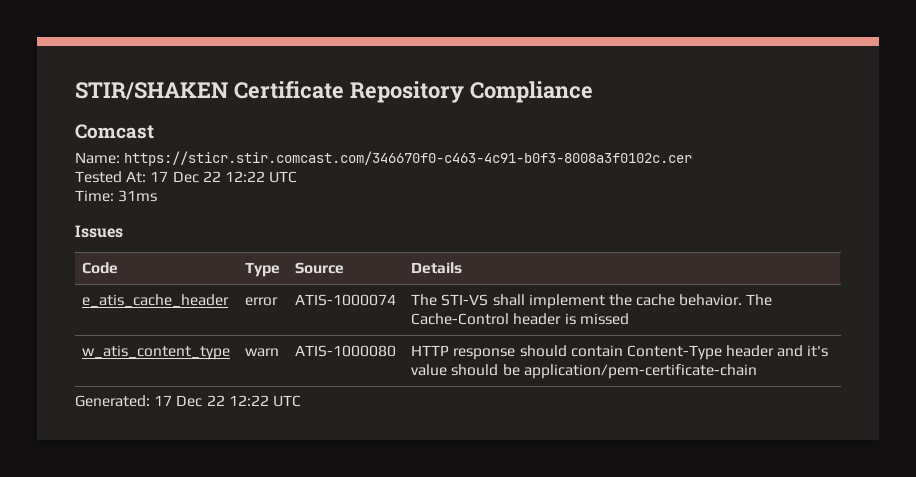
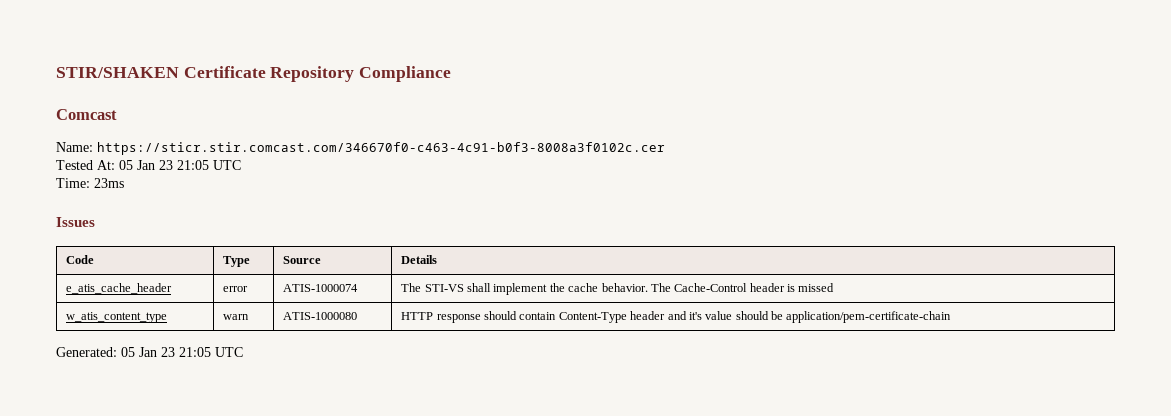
- Tested At: 17 Dec 22 12:22 UTC
+ Tested At: 05 Jan 23 21:05 UTC
- Time: 31ms
+ Time: 23ms
- Generated: 17 Dec 22 12:22 UTC
+ Generated: 05 Jan 23 21:05 UTC

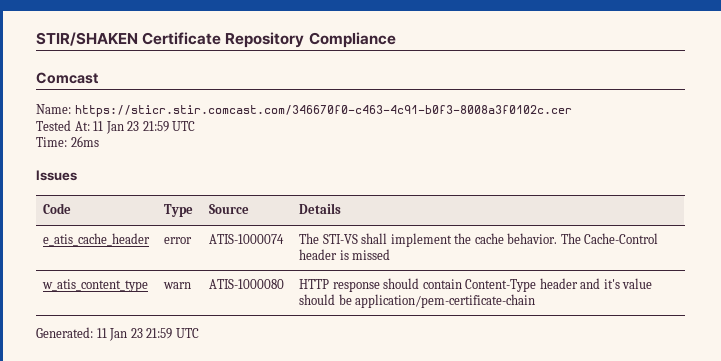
- Tested At: 05 Jan 23 21:05 UTC
+ Tested At: 11 Jan 23 21:59 UTC
- Time: 23ms
+ Time: 26ms
- Generated: 05 Jan 23 21:05 UTC
+ Generated: 11 Jan 23 21:59 UTC

